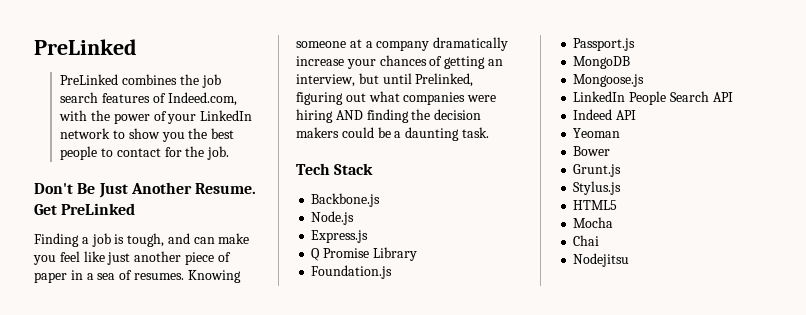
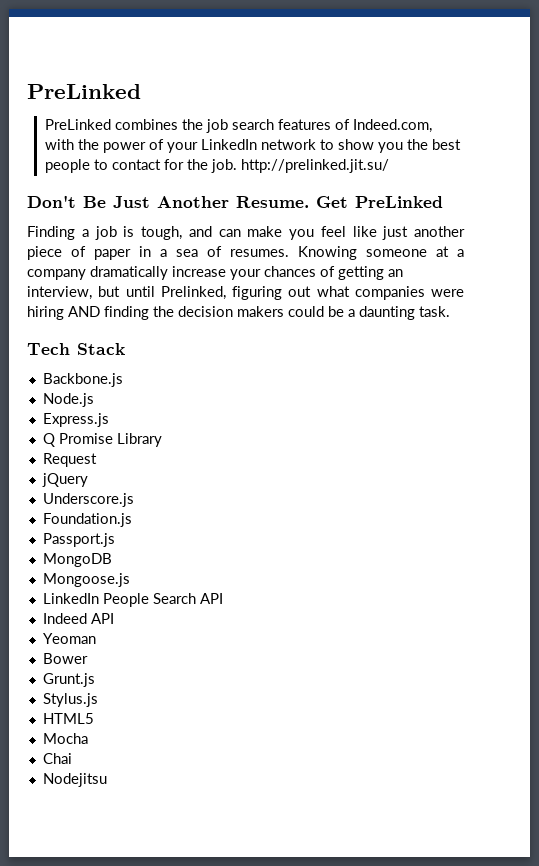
- PreLinked combines the job search features of Indeed.com, with the power of your LinkedIn network to show you the best people to contact for the job.
+ PreLinked combines the job search features of Indeed.com, with the power of your LinkedIn network to show you the best people to contact for the job. http://prelinked.jit.su/
+ Request
+ jQuery
+ Underscore.js

